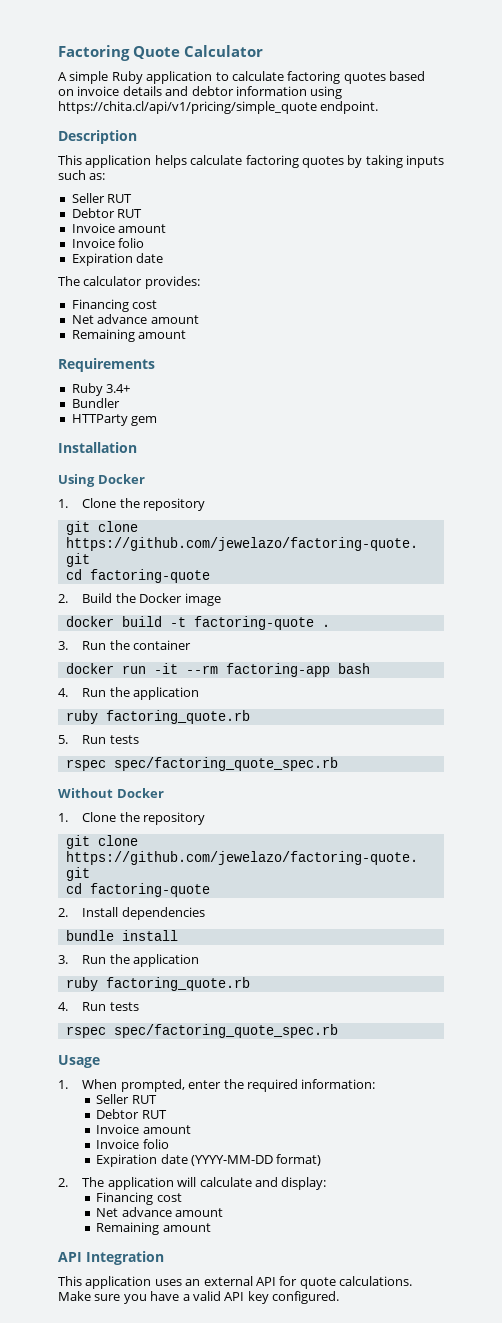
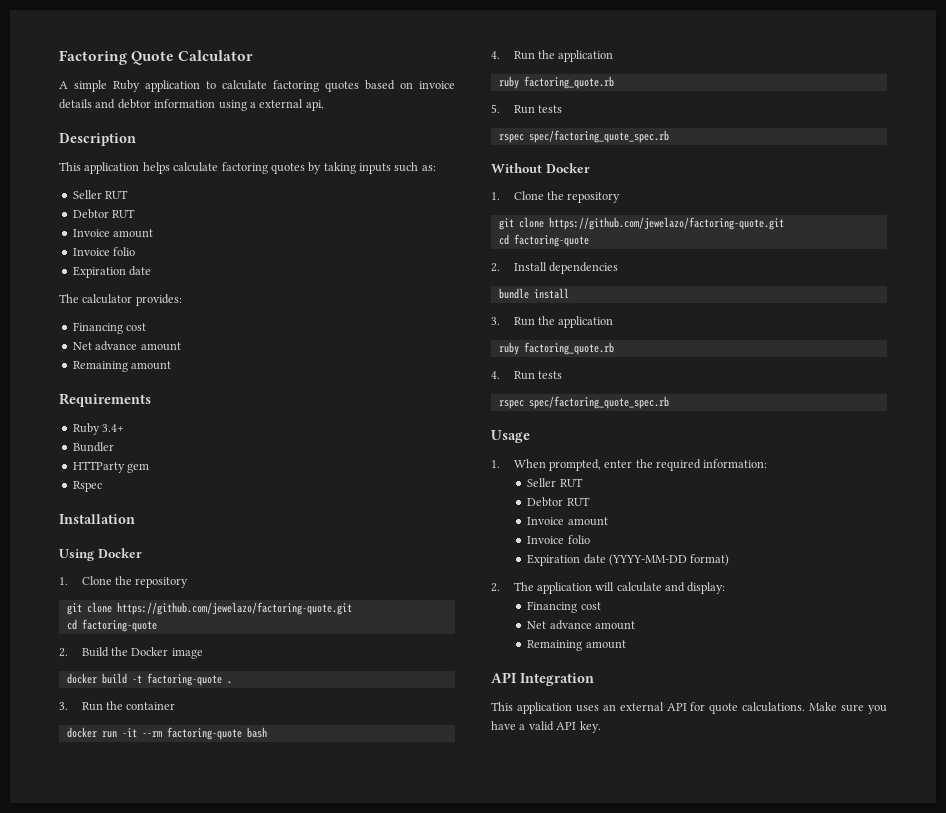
- A simple Ruby application to calculate factoring quotes based on invoice details and debtor information using https://chita.cl/api/v1/pricing/simple_quote endpoint.
+ A simple Ruby application to calculate factoring quotes based on invoice details and debtor information using a external api.
+ Rspec
- docker run -it --rm factoring-app bash
+ docker run -it --rm factoring-quote bash
- Make sure you have a valid API key configured.
+ Make sure you have a valid API key.

